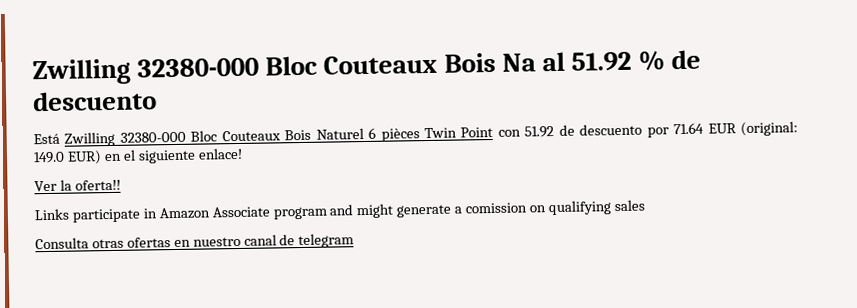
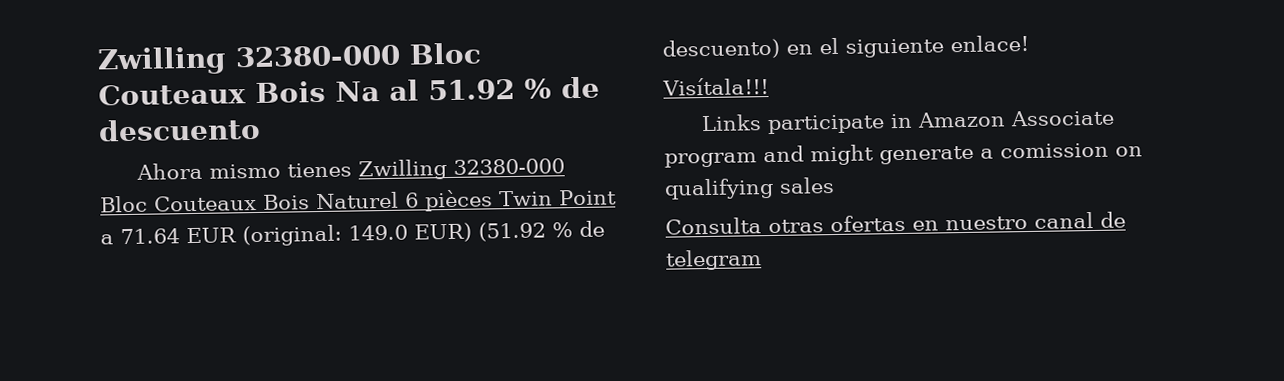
- Está Zwilling 32380-000 Bloc Couteaux Bois Naturel 6 pièces Twin Point con 51.92 de descuento por 71.64 EUR (original: 149.0 EUR) en el siguiente enlace!
+ Ahora mismo tienes Zwilling 32380-000 Bloc Couteaux Bois Naturel 6 pièces Twin Point a 71.64 EUR (original: 149.0 EUR) (51.92 % de descuento) en el siguiente enlace!
- Ver la oferta!!
+ Visítala!!!

